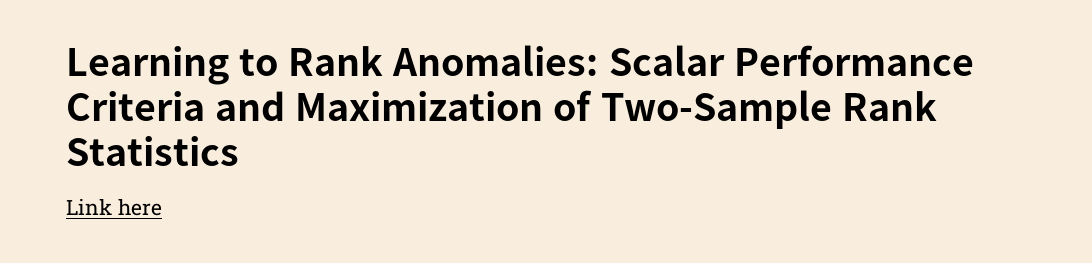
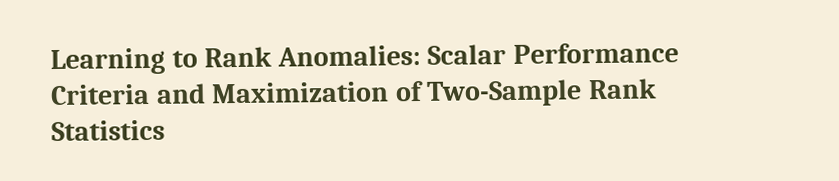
- Link here

